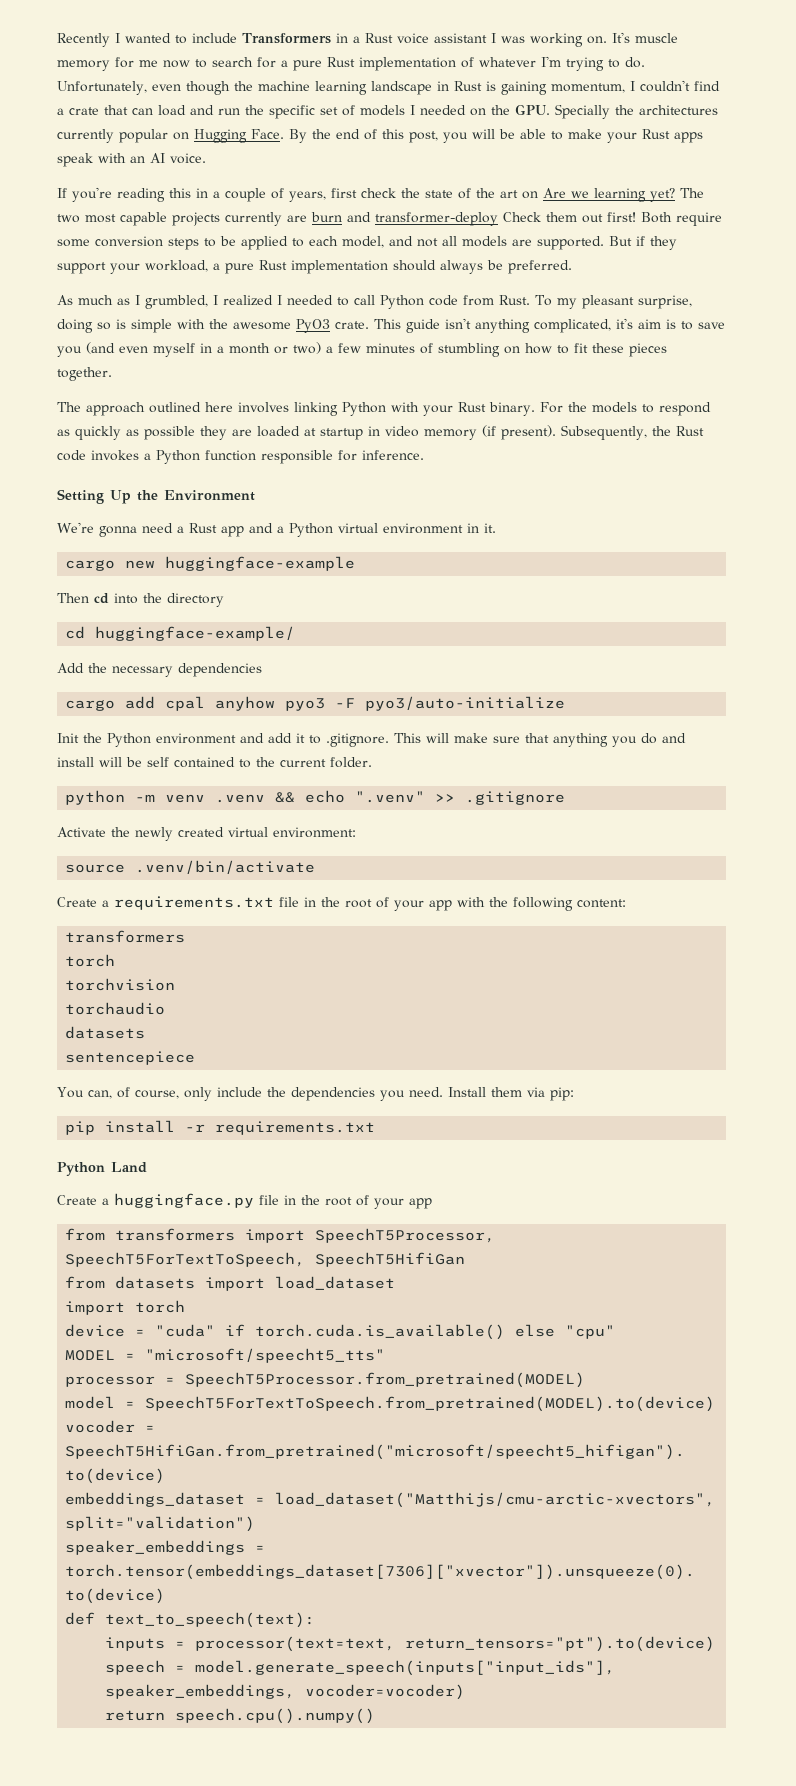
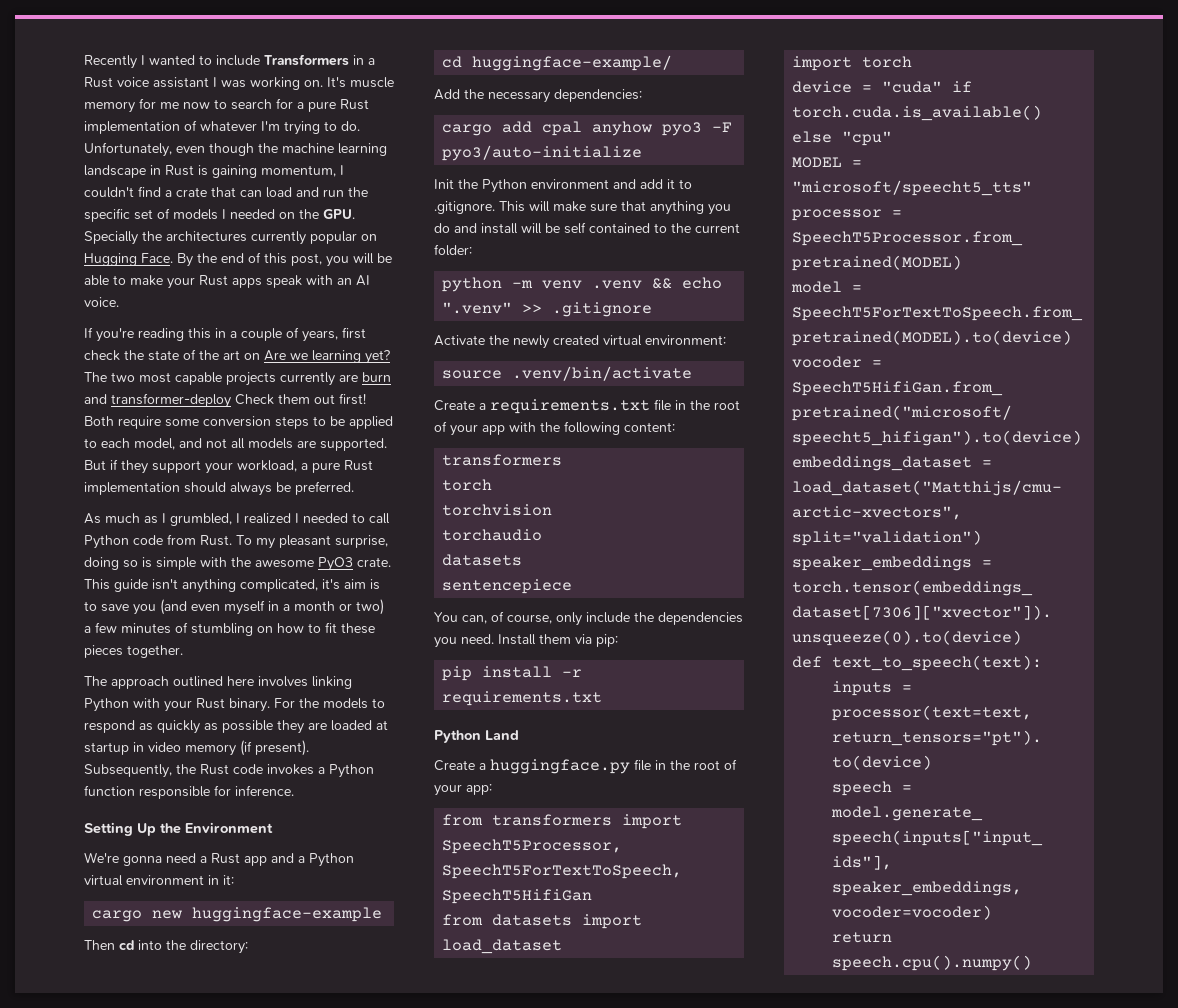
- We're gonna need a Rust app and a Python virtual environment in it.
+ We're gonna need a Rust app and a Python virtual environment in it:
- Then cd into the directory
+ Then cd into the directory:
- Add the necessary dependencies
+ Add the necessary dependencies:
- Init the Python environment and add it to .gitignore. This will make sure that anything you do and install will be self contained to the current folder.
+ Init the Python environment and add it to .gitignore. This will make sure that anything you do and install will be self contained to the current folder:
- Create a huggingface.py file in the root of your app
+ Create a huggingface.py file in the root of your app:

